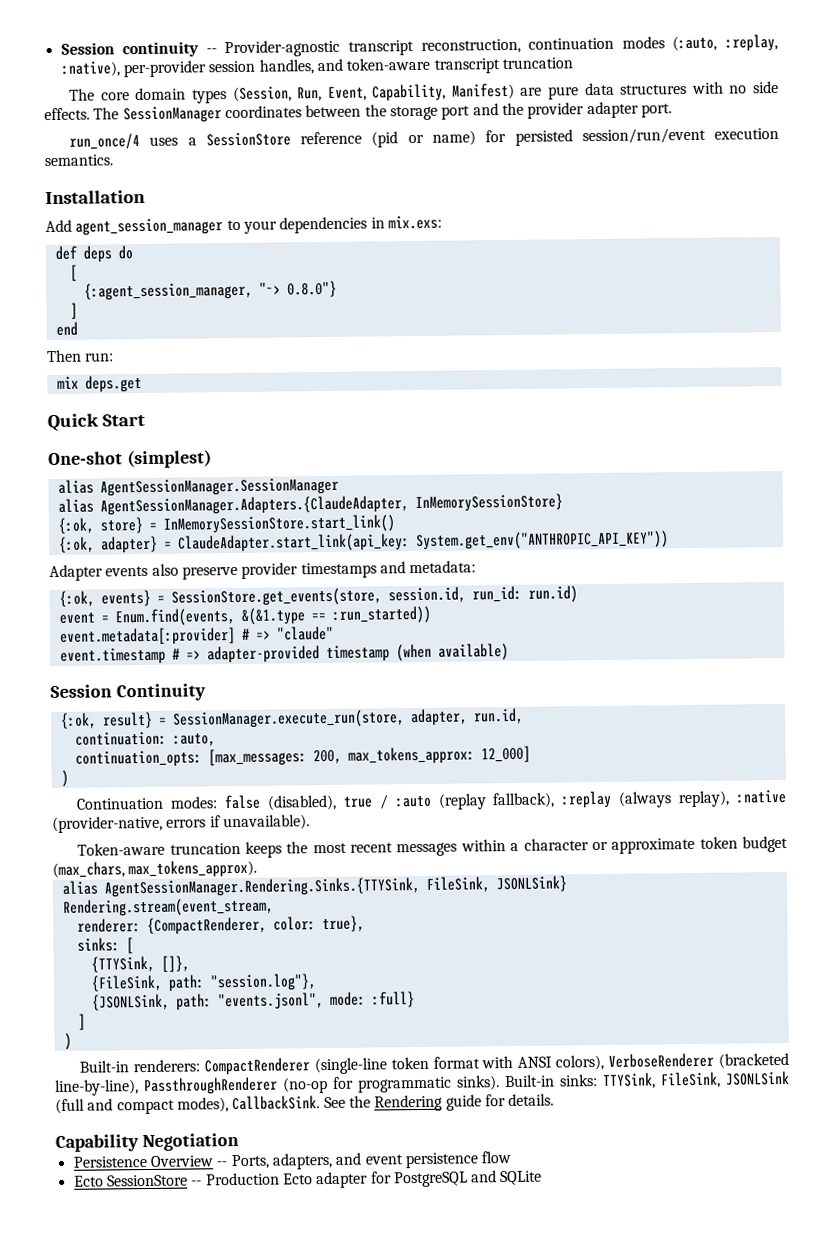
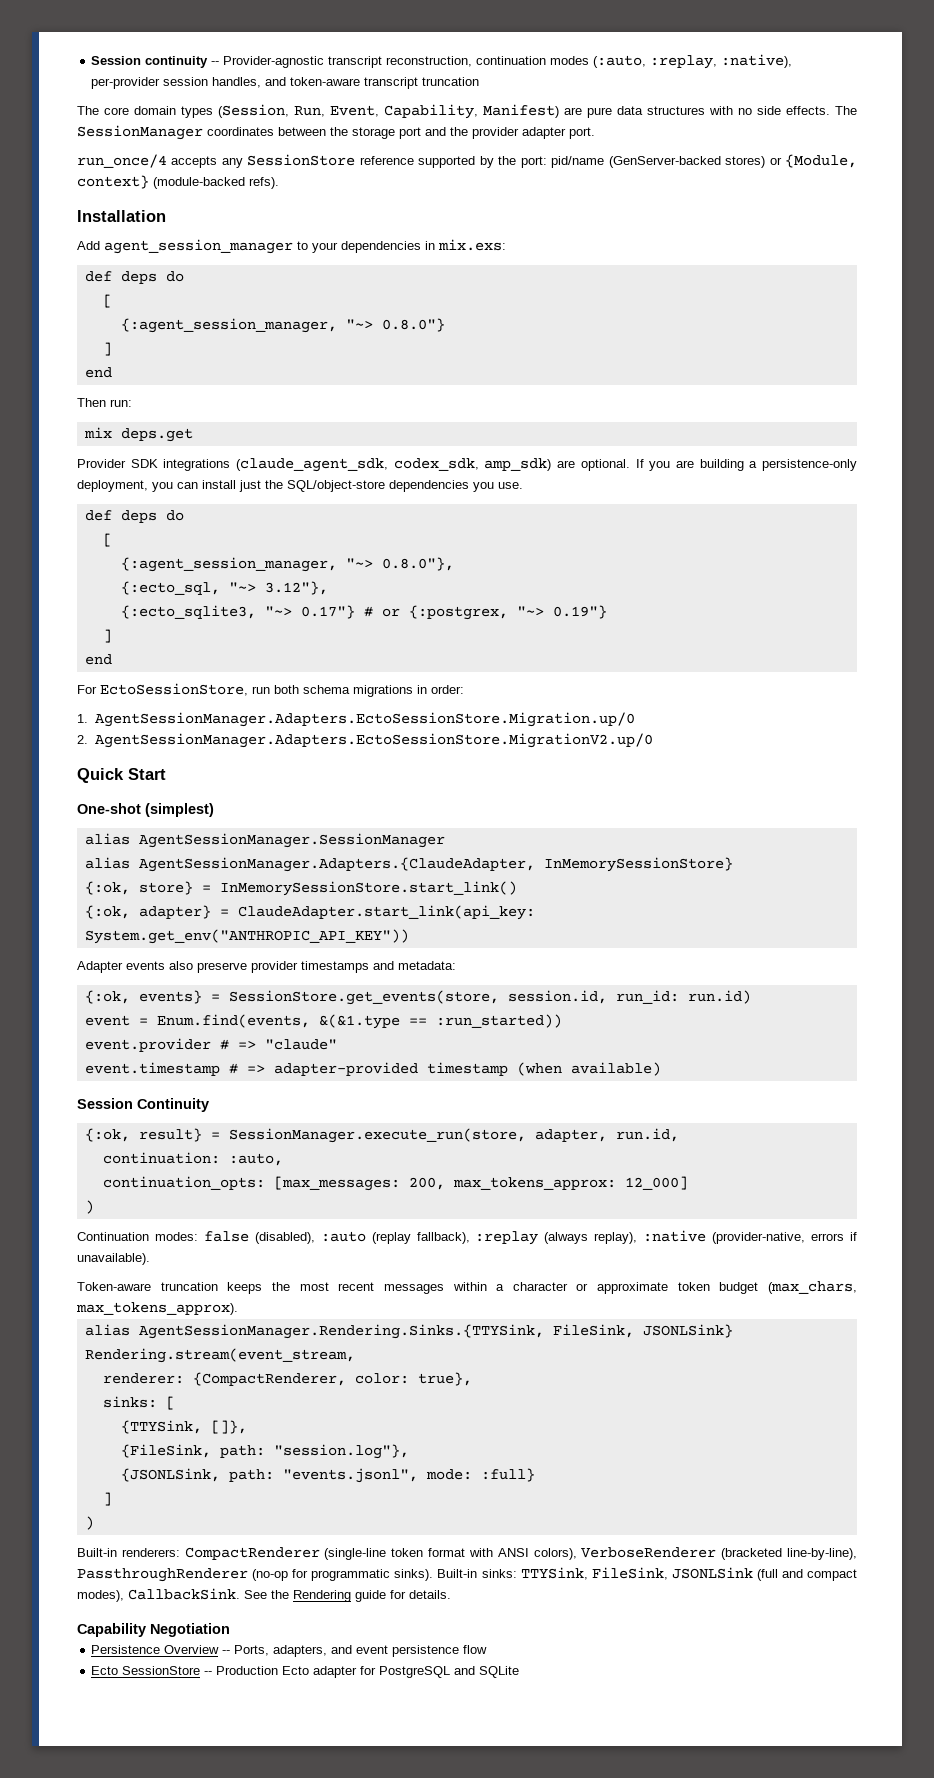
- run_once/4 uses a SessionStore reference (pid or name) for persisted session/run/event execution semantics.
+ run_once/4 accepts any SessionStore reference supported by the port: pid/name (GenServer-backed stores) or {Module, context} (module-backed refs).
+ Provider SDK integrations (claude_agent_sdk, codex_sdk, amp_sdk) are optional. If you are building a persistence-only deployment, you can install just the SQL/object-store dependencies you use.
+ def deps do
+ [
+ {:agent_session_manager, "~> 0.8.0"},
+ {:ecto_sql, "~> 3.12"},
+ {:ecto_sqlite3, "~> 0.17"} # or {:postgrex, "~> 0.19"}
+ ]
+ end
+ For EctoSessionStore, run both schema migrations in order:
+ 1. AgentSessionManager.Adapters.EctoSessionStore.Migration.up/0
+ 2. AgentSessionManager.Adapters.EctoSessionStore.MigrationV2.up/0
- event.metadata[:provider] # => "claude"
+ event.provider # => "claude"
- Continuation modes: false (disabled), true / :auto (replay fallback), :replay (always replay), :native (provider-native, errors if unavailable).
+ Continuation modes: false (disabled), :auto (replay fallback), :replay (always replay), :native (provider-native, errors if unavailable).

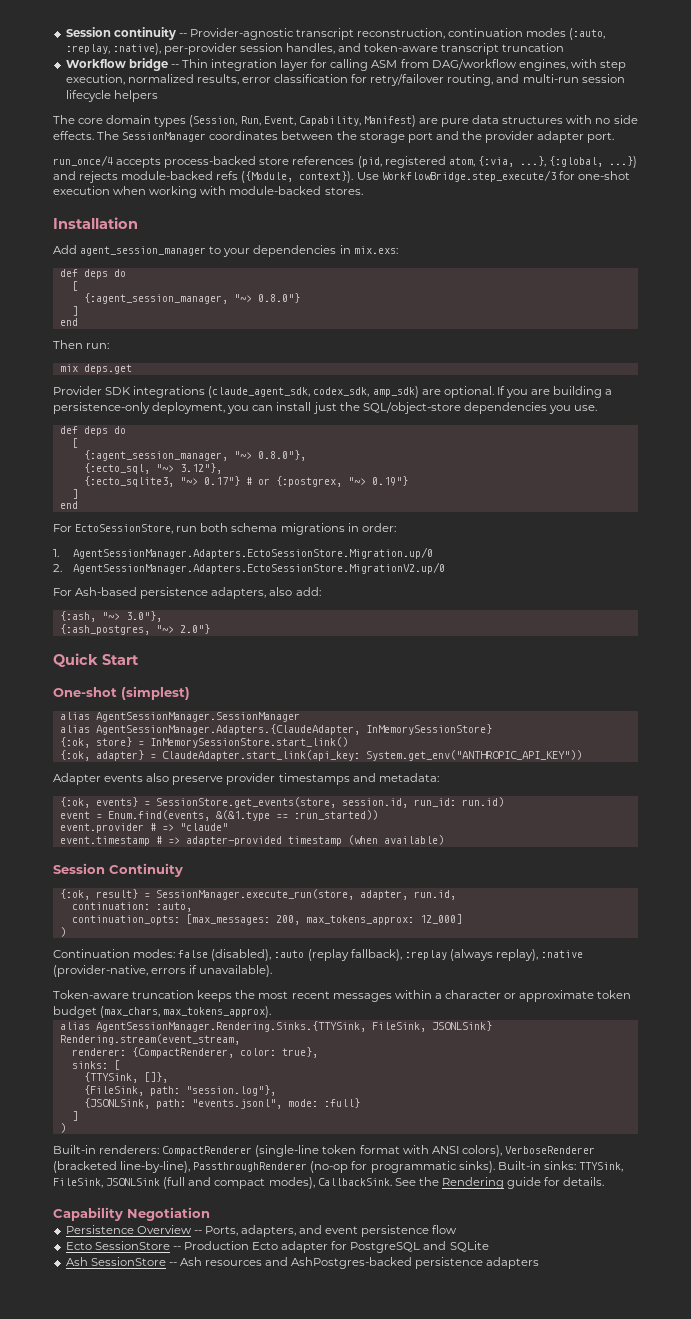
+ Workflow bridge -- Thin integration layer for calling ASM from DAG/workflow engines, with step execution, normalized results, error classification for retry/failover routing, and multi-run session lifecycle helpers
- run_once/4 accepts any SessionStore reference supported by the port: pid/name (GenServer-backed stores) or {Module, context} (module-backed refs).
+ run_once/4 accepts process-backed store references (pid, registered atom, {:via, ...}, {:global, ...}) and rejects module-backed refs ({Module, context}). Use WorkflowBridge.step_execute/3 for one-shot execution when working with module-backed stores.
+ For Ash-based persistence adapters, also add:
+ {:ash, "~> 3.0"},
+ {:ash_postgres, "~> 2.0"}
+ Ash SessionStore -- Ash resources and AshPostgres-backed persistence adapters

